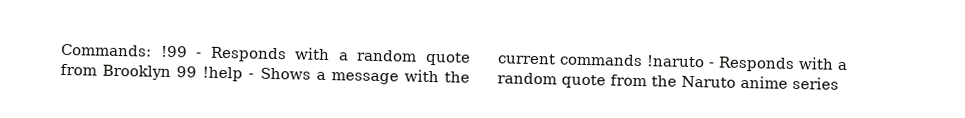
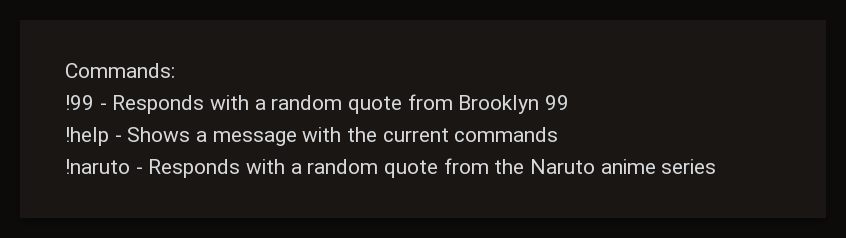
- Commands: !99 - Responds with a random quote from Brooklyn 99 !help - Shows a message with the current commands !naruto - Responds with a random quote from the Naruto anime series
+ Commands:
+ !99 - Responds with a random quote from Brooklyn 99
+ !help - Shows a message with the current commands
+ !naruto - Responds with a random quote from the Naruto anime series

